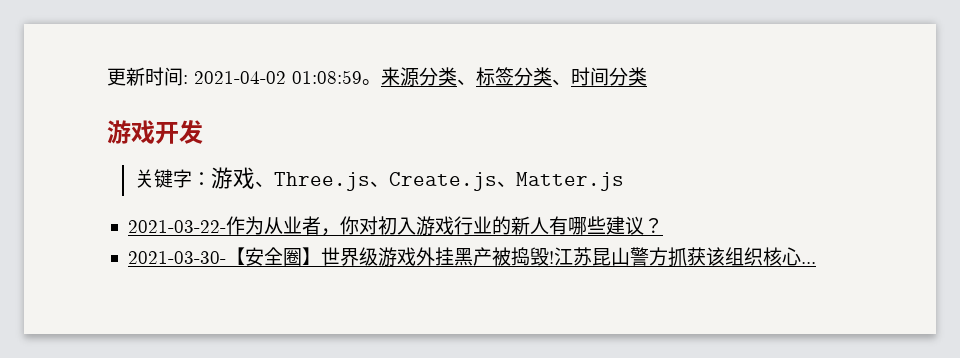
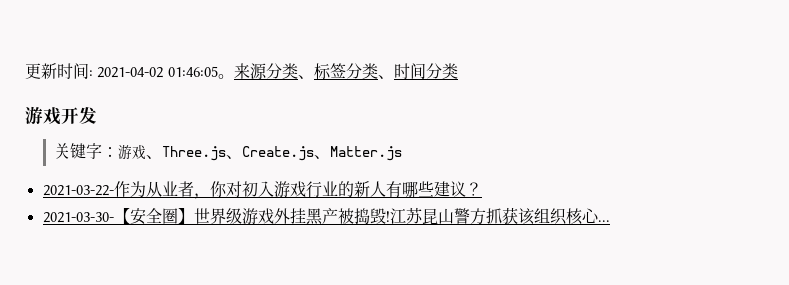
- 更新时间: 2021-04-02 01:08:59。
+ 更新时间: 2021-04-02 01:46:05。

